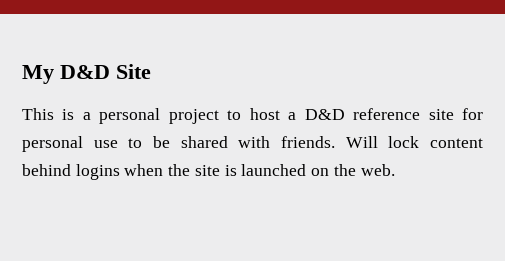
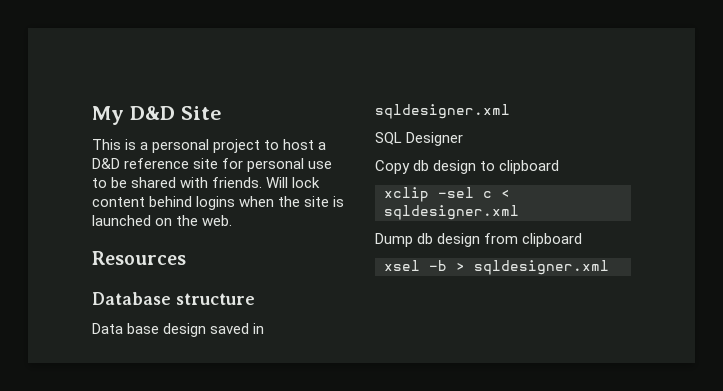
+ Resources
+ Database structure
+ Data base design saved in sqldesigner.xml
+ SQL Designer
+ Copy db design to clipboard
+ xclip -sel c < sqldesigner.xml
+ Dump db design from clipboard
+ xsel -b > sqldesigner.xml

